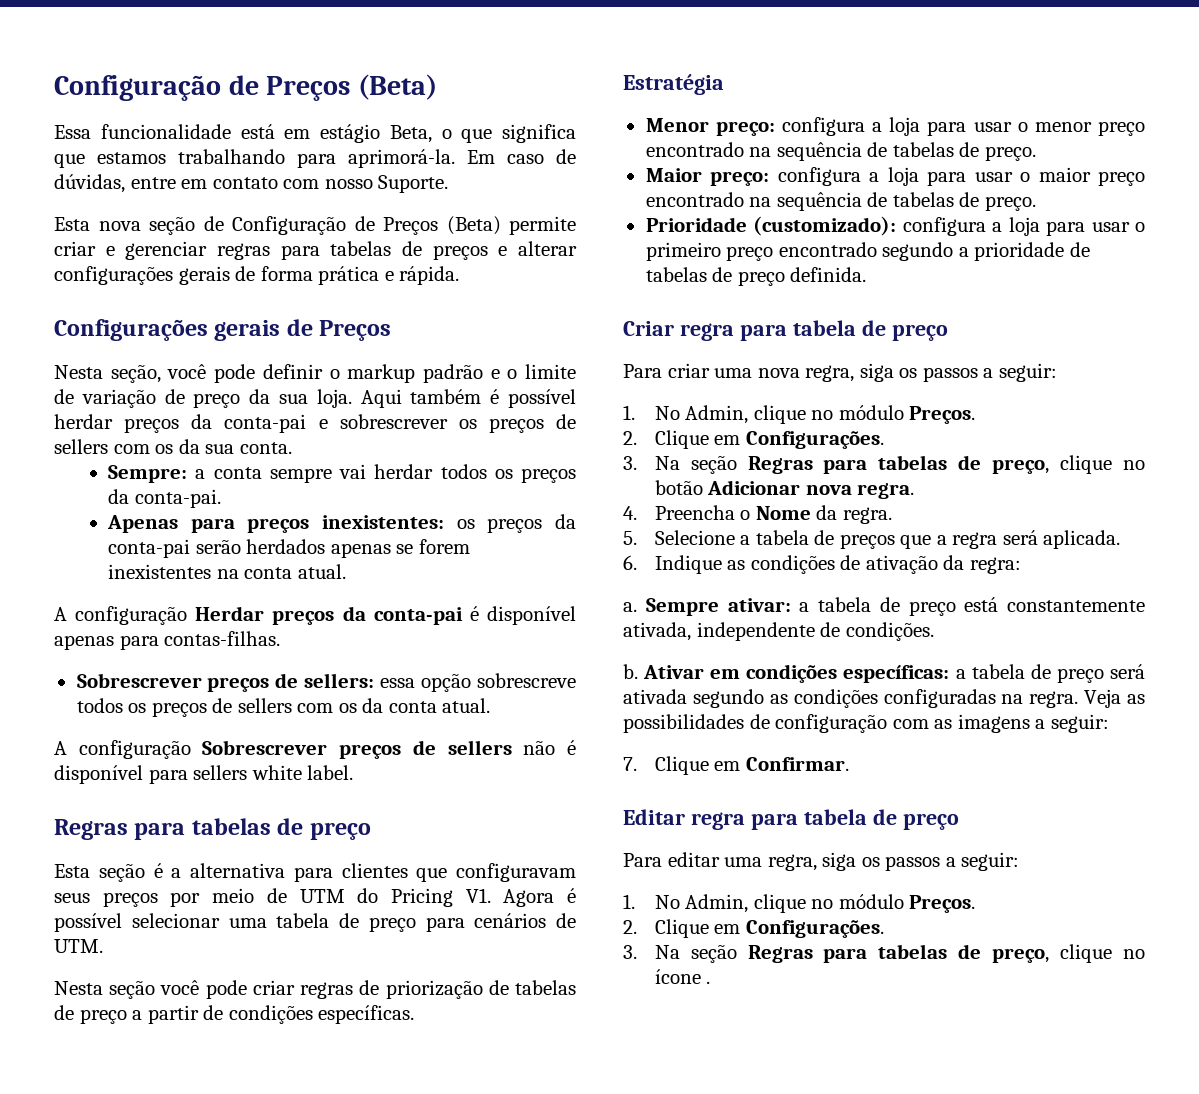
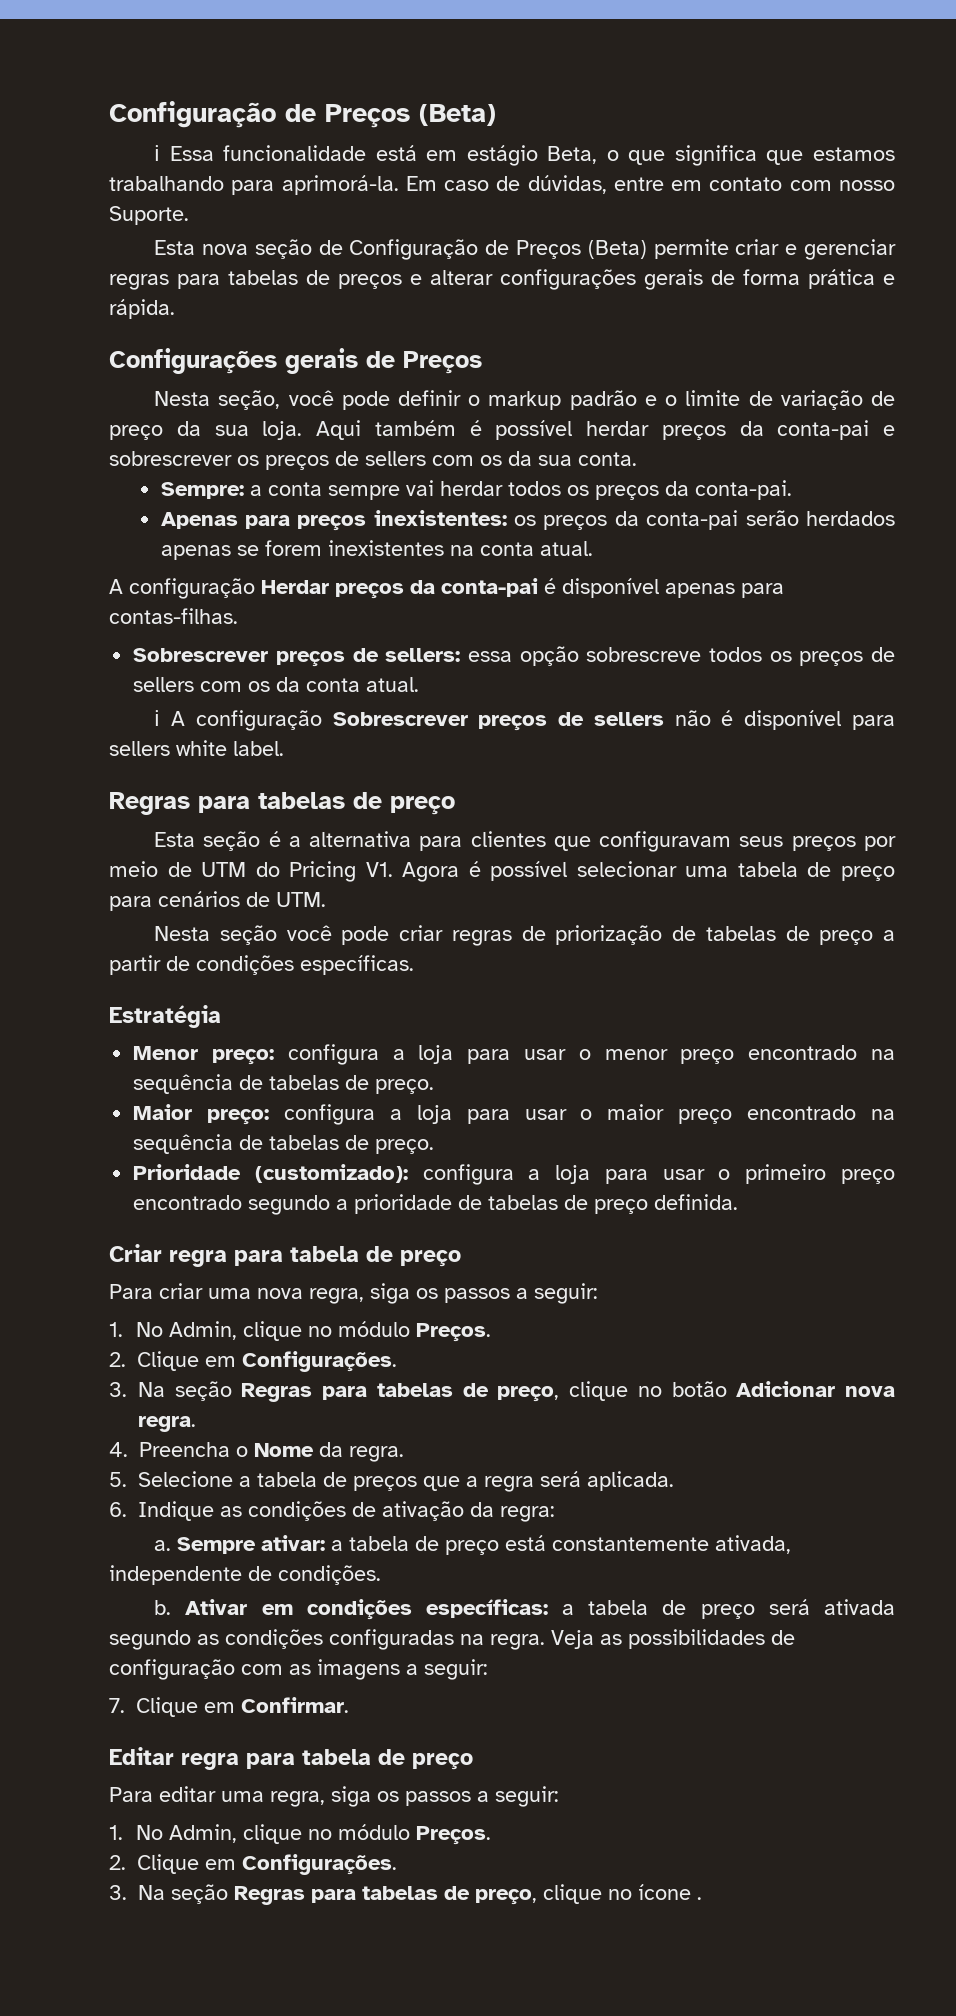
- Essa funcionalidade está em estágio Beta, o que significa que estamos trabalhando para aprimorá-la.
+ ℹ Essa funcionalidade está em estágio Beta, o que significa que estamos trabalhando para aprimorá-la.
- A configuração Sobrescrever preços de sellers não é disponível para sellers white label.
+ ℹ A configuração Sobrescrever preços de sellers não é disponível para sellers white label.

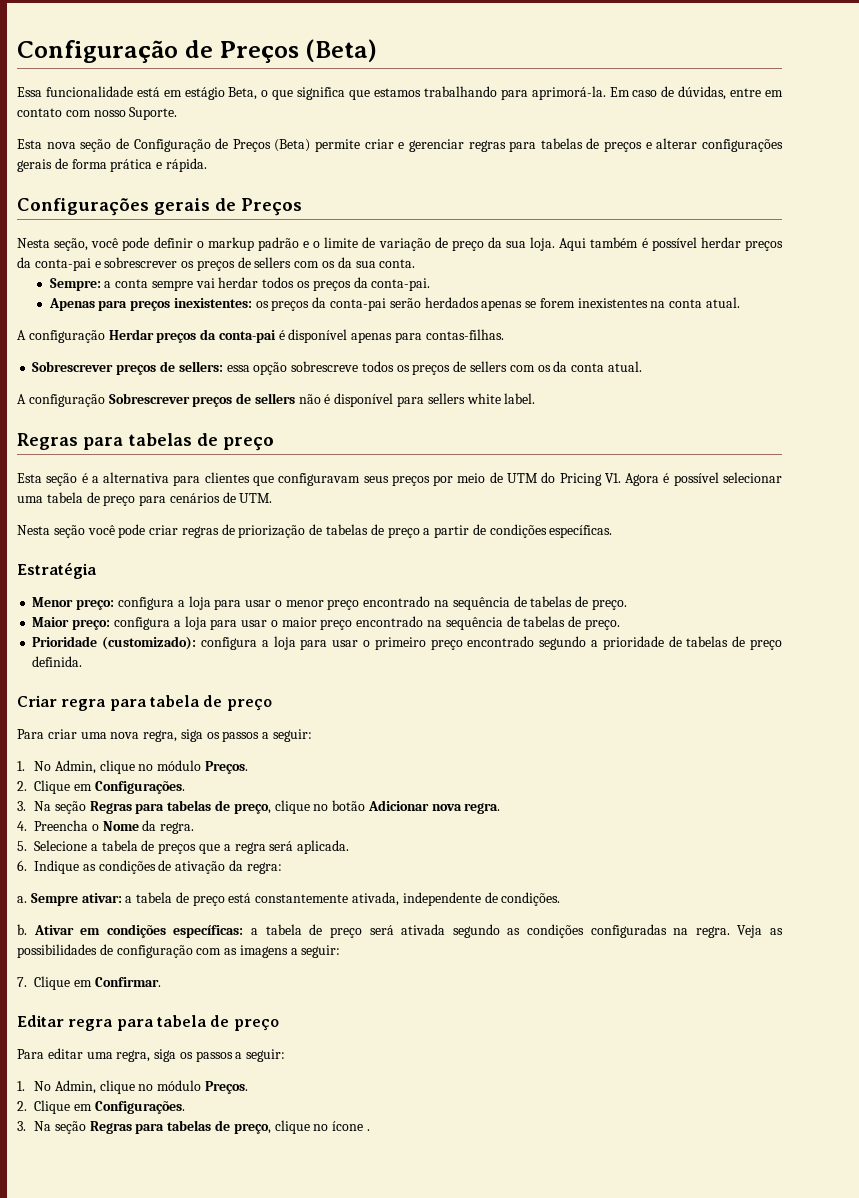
- ℹ Essa funcionalidade está em estágio Beta, o que significa que estamos trabalhando para aprimorá-la.
+ Essa funcionalidade está em estágio Beta, o que significa que estamos trabalhando para aprimorá-la.
- ℹ A configuração Sobrescrever preços de sellers não é disponível para sellers white label.
+ A configuração Sobrescrever preços de sellers não é disponível para sellers white label.

